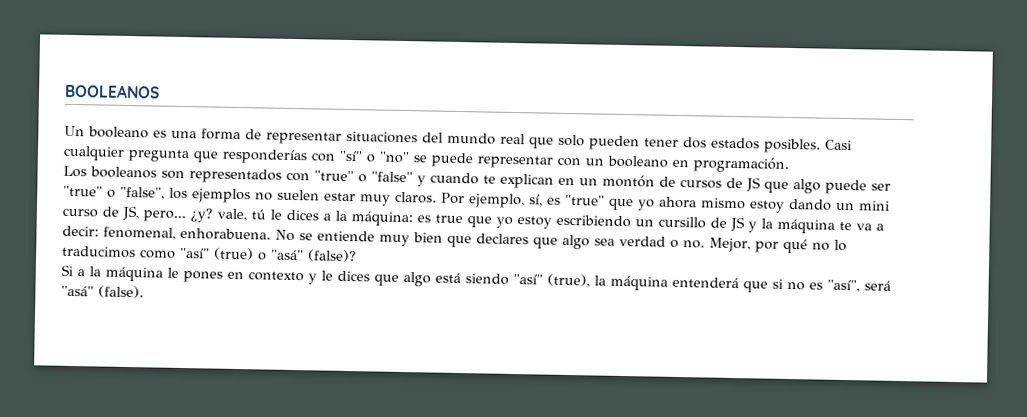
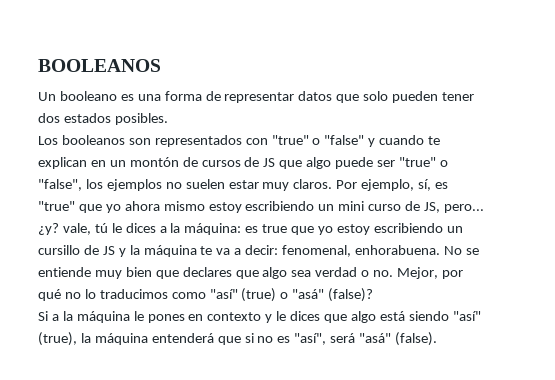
- Un booleano es una forma de representar situaciones del mundo real que solo pueden tener dos estados posibles. Casi cualquier pregunta que responderías con "sí" o "no" se puede representar con un booleano en programación.
+ Un booleano es una forma de representar datos que solo pueden tener dos estados posibles.
- Por ejemplo, sí, es "true" que yo ahora mismo estoy dando un mini curso de JS, pero...
+ Por ejemplo, sí, es "true" que yo ahora mismo estoy escribiendo un mini curso de JS, pero...

